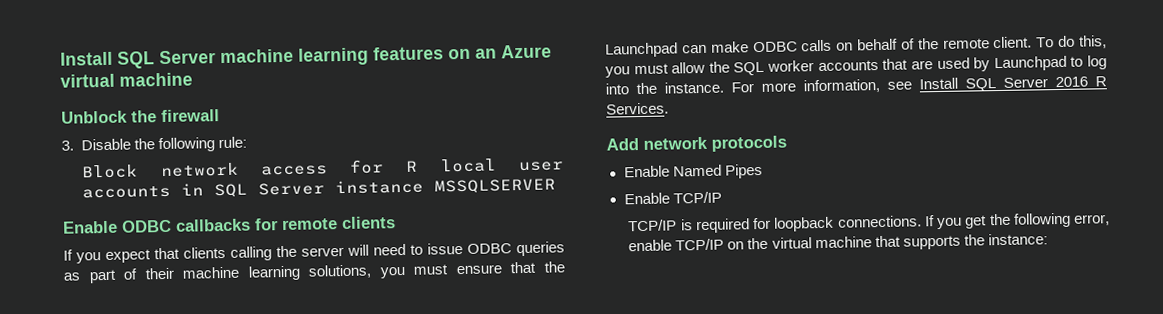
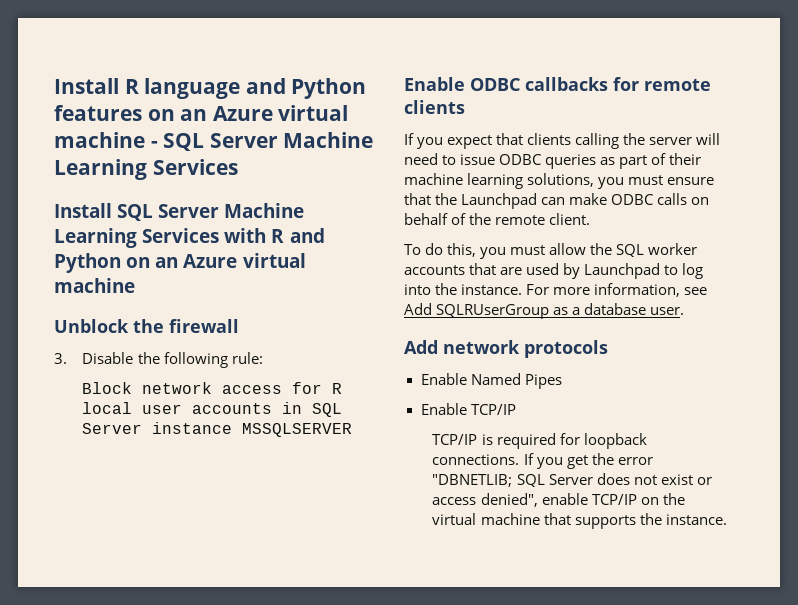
- Install SQL Server machine learning features on an Azure virtual machine
+ Install R language and Python features on an Azure virtual machine - SQL Server Machine Learning Services
+ Install SQL Server Machine Learning Services with R and Python on an Azure virtual machine
- If you expect that clients calling the server will need to issue ODBC queries as part of their machine learning solutions, you must ensure that the Launchpad can make ODBC calls on behalf of the remote client. To do this, you must allow the SQL worker accounts that are used by Launchpad to log into the instance.
+ If you expect that clients calling the server will need to issue ODBC queries as part of their machine learning solutions, you must ensure that the Launchpad can make ODBC calls on behalf of the remote client.
+ To do this, you must allow the SQL worker accounts that are used by Launchpad to log into the instance.
- For more information, see Install SQL Server 2016 R Services.
+ For more information, see Add SQLRUserGroup as a database user.
- If you get the following error, enable TCP/IP on the virtual machine that supports the instance:
+ If you get the error "DBNETLIB; SQL Server does not exist or access denied", enable TCP/IP on the virtual machine that supports the instance.

